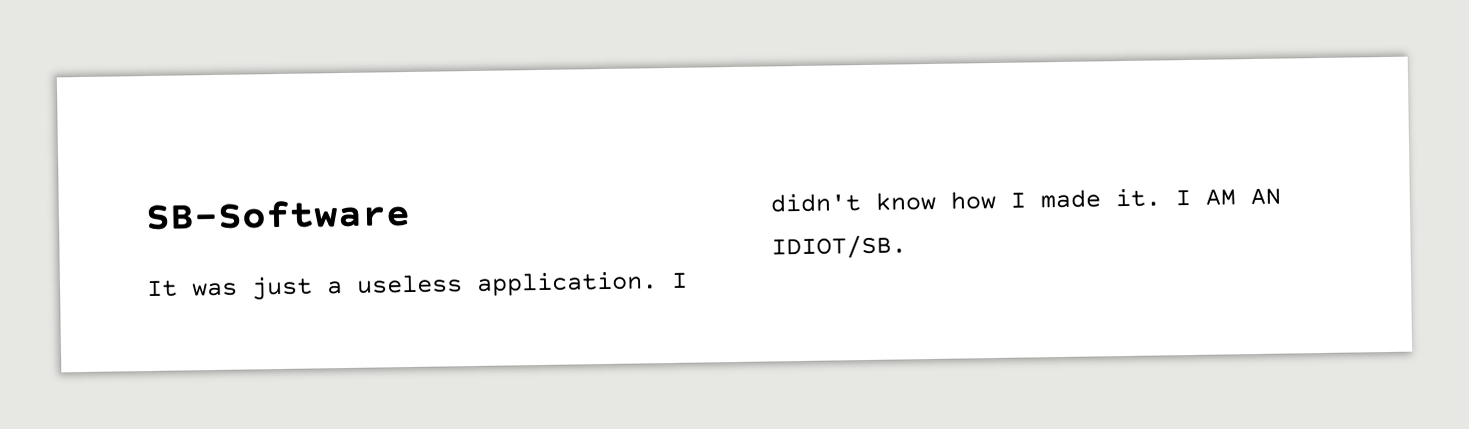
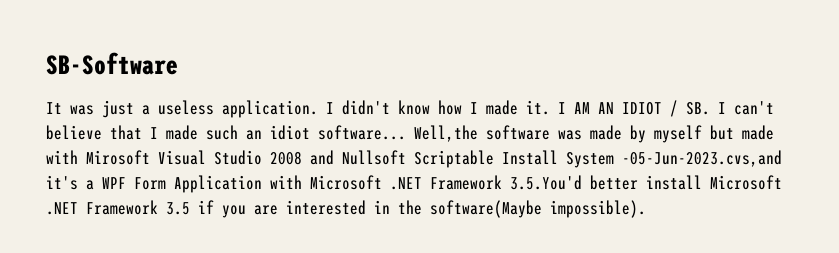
- I AM AN IDIOT/SB.
+ I AM AN IDIOT / SB. I can't believe that I made such an idiot software... Well,the software was made by myself but made with Mirosoft Visual Studio 2008 and Nullsoft Scriptable Install System -05-Jun-2023.cvs,and it's a WPF Form Application with Microsoft .NET Framework 3.5.You'd better install Microsoft .NET Framework 3.5 if you are interested in the software(Maybe impossible).

